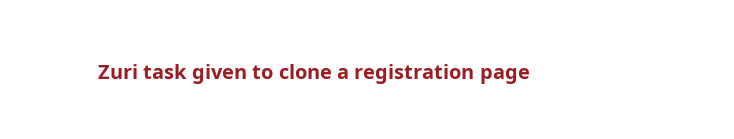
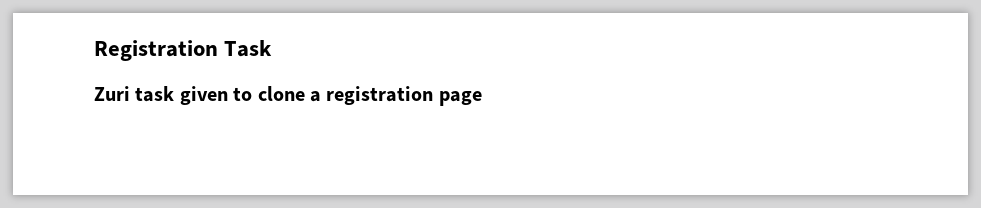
+ Registration Task

